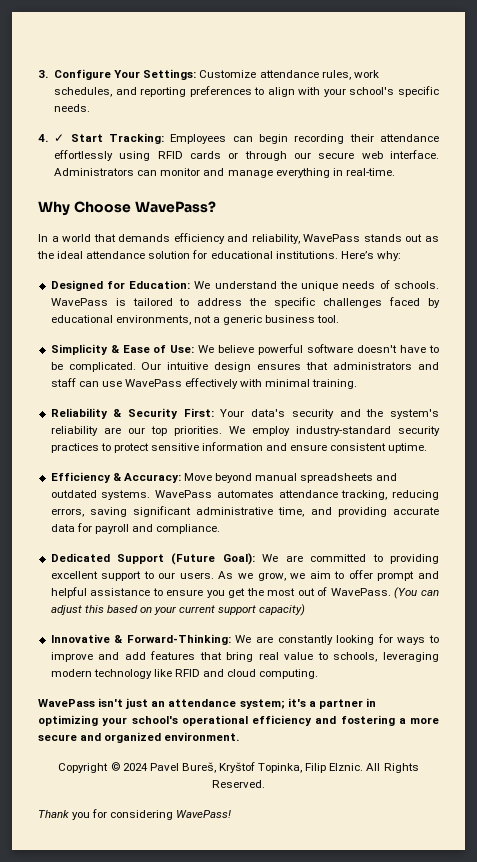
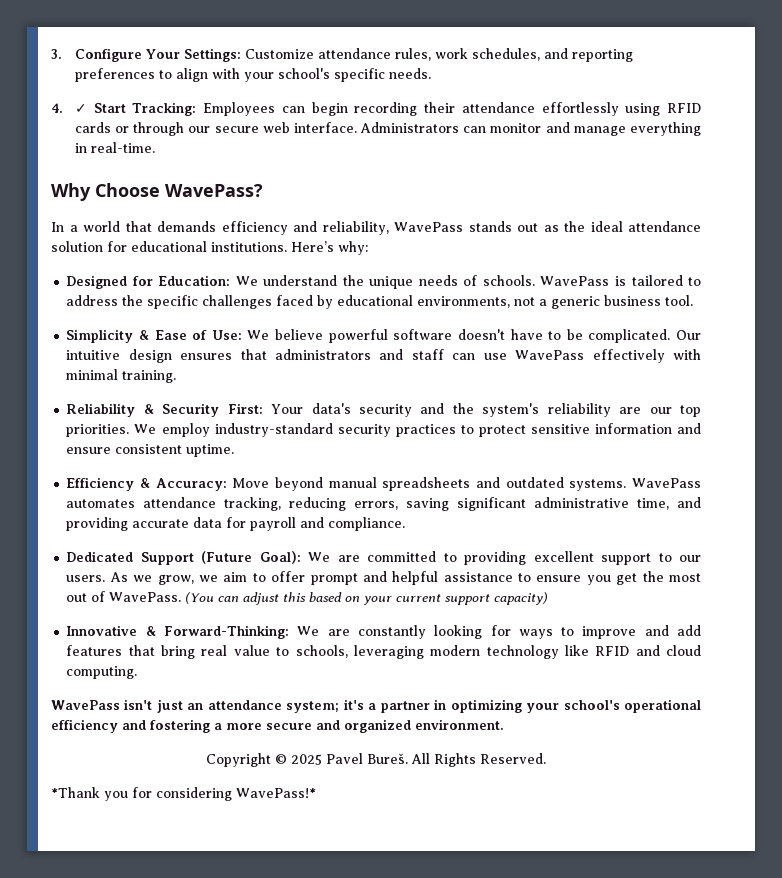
- Copyright © 2024 Pavel Bureš, Kryštof Topinka, Filip Elznic.
+ Copyright © 2025 Pavel Bureš.
- Thank you for considering WavePass!
+ *Thank you for considering WavePass!*

